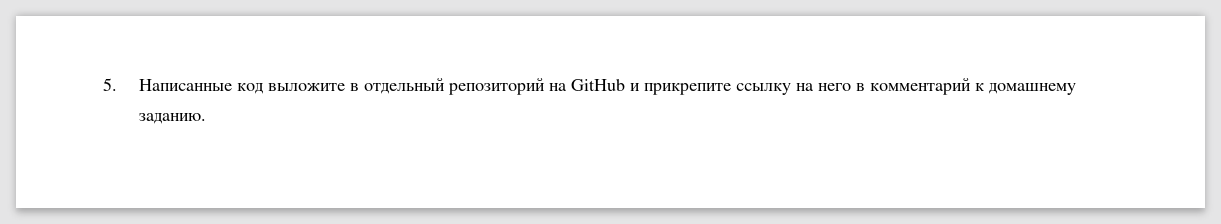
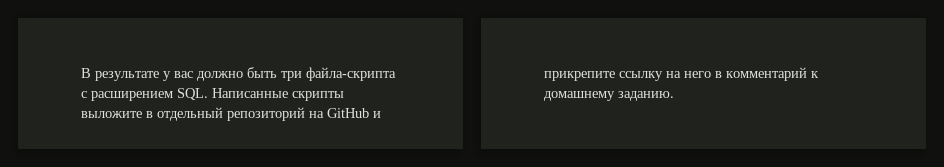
- 5. Написанные код выложите в отдельный репозиторий на GitHub и прикрепите ссылку на него в комментарий к домашнему заданию.
+ В результате у вас должно быть три файла-скрипта с расширением SQL. Написанные скрипты выложите в отдельный репозиторий на GitHub и прикрепите ссылку на него в комментарий к домашнему заданию.

